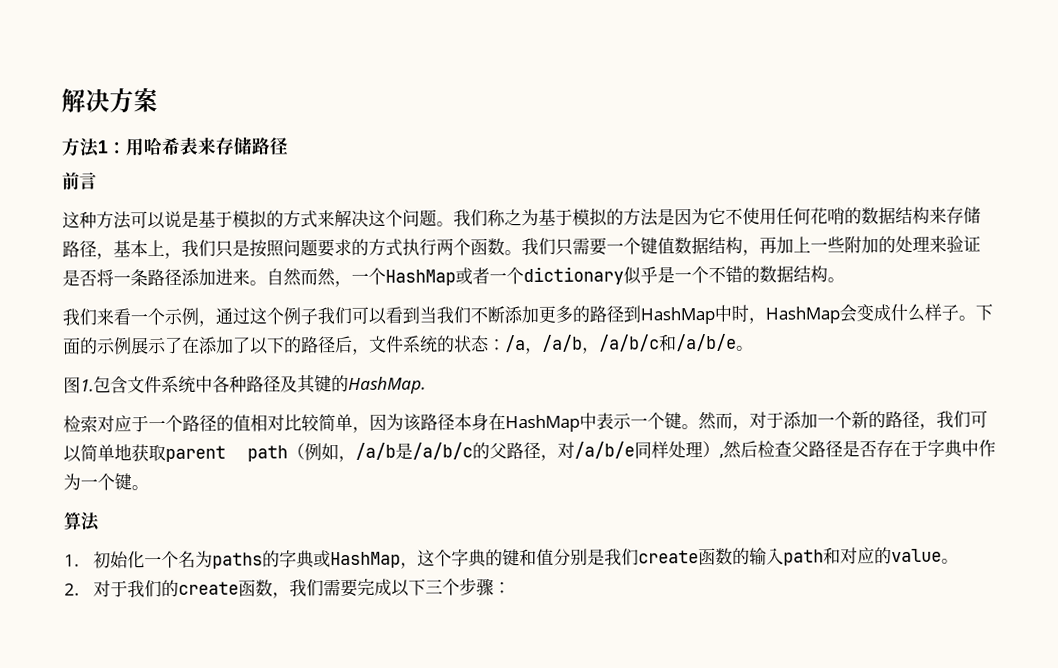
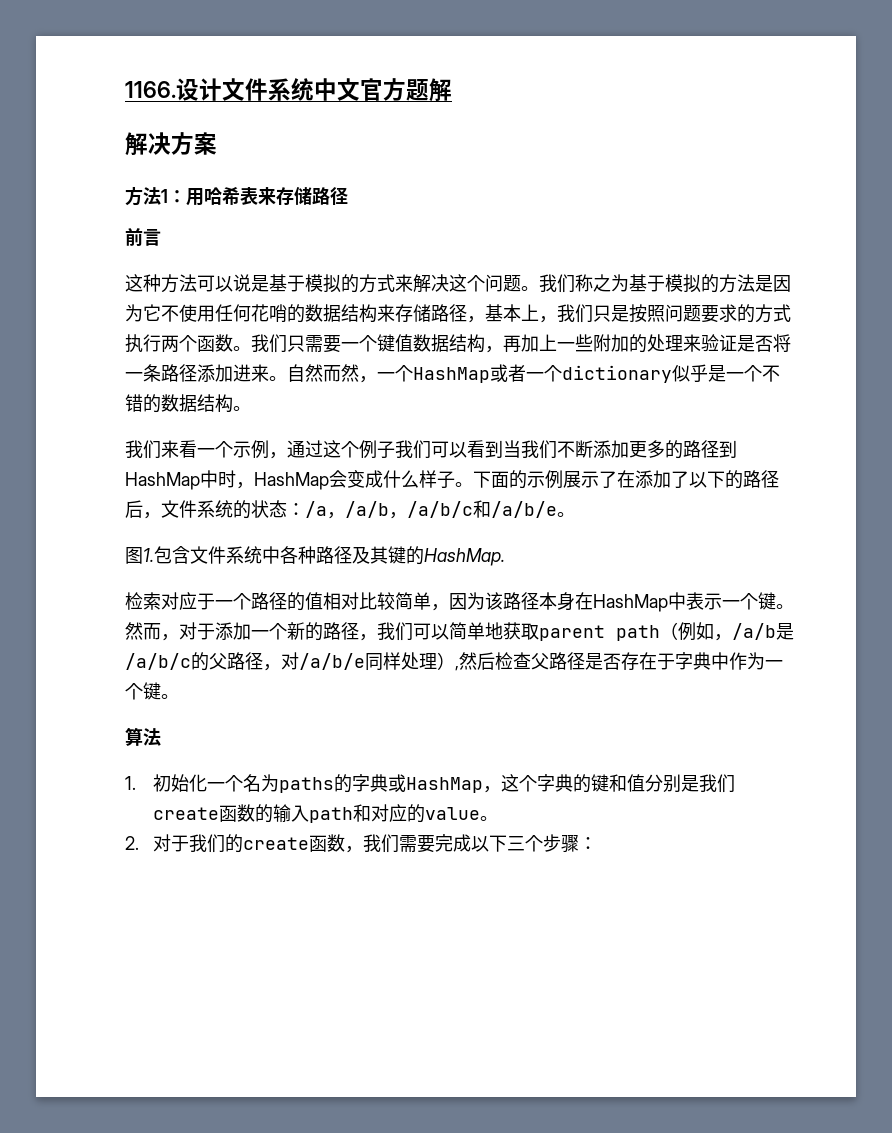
+ 1166.设计文件系统中文官方题解

